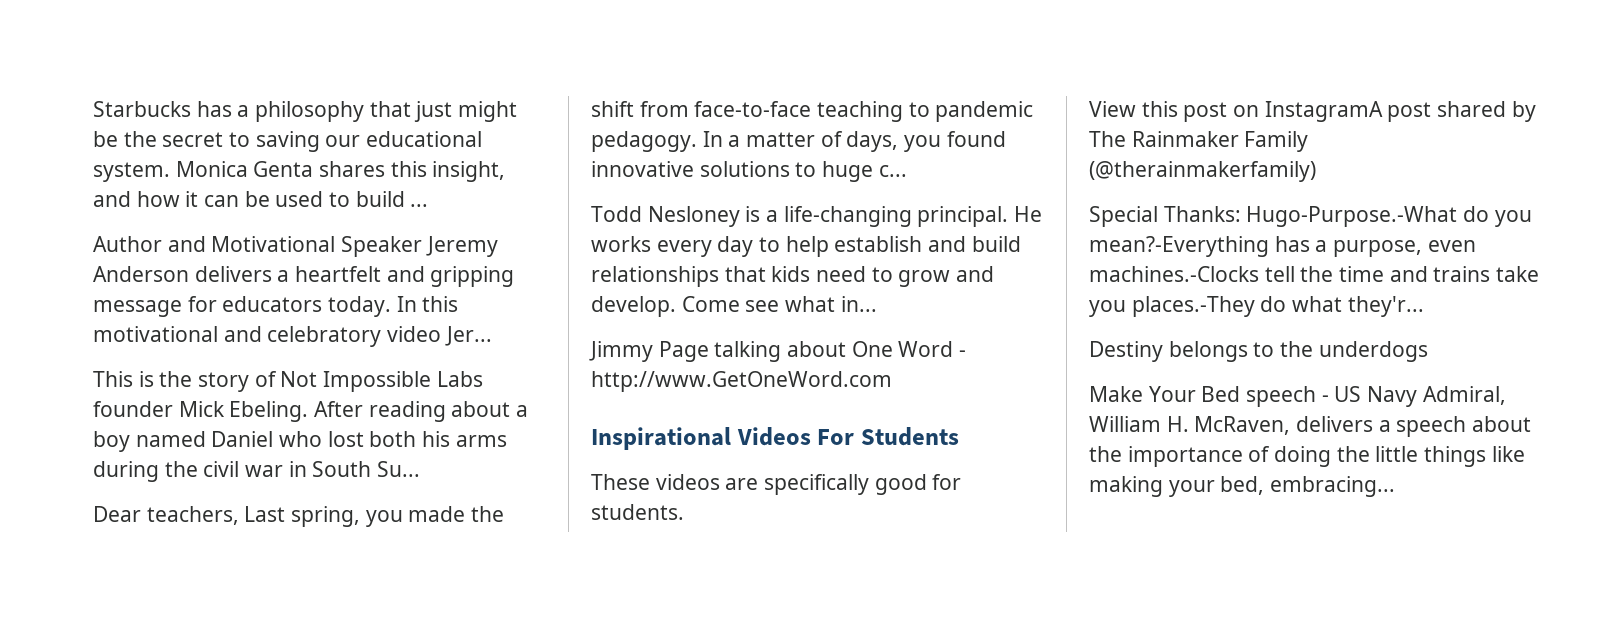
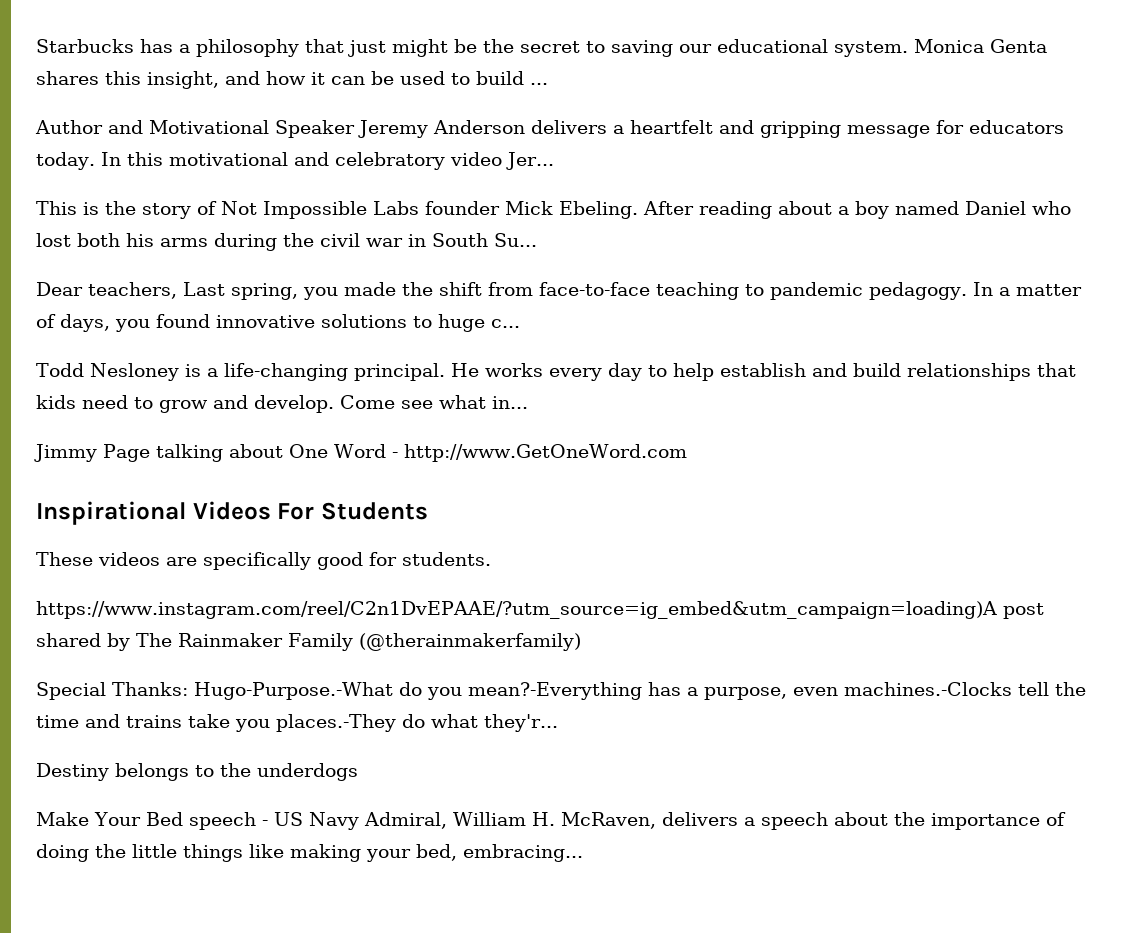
- View this post on InstagramA post shared by The Rainmaker Family (@therainmakerfamily)
+ https://www.instagram.com/reel/C2n1DvEPAAE/?utm_source=ig_embed&utm_campaign=loading)A post shared by The Rainmaker Family (@therainmakerfamily)

